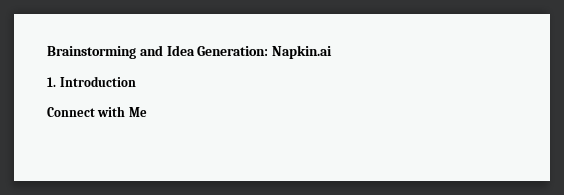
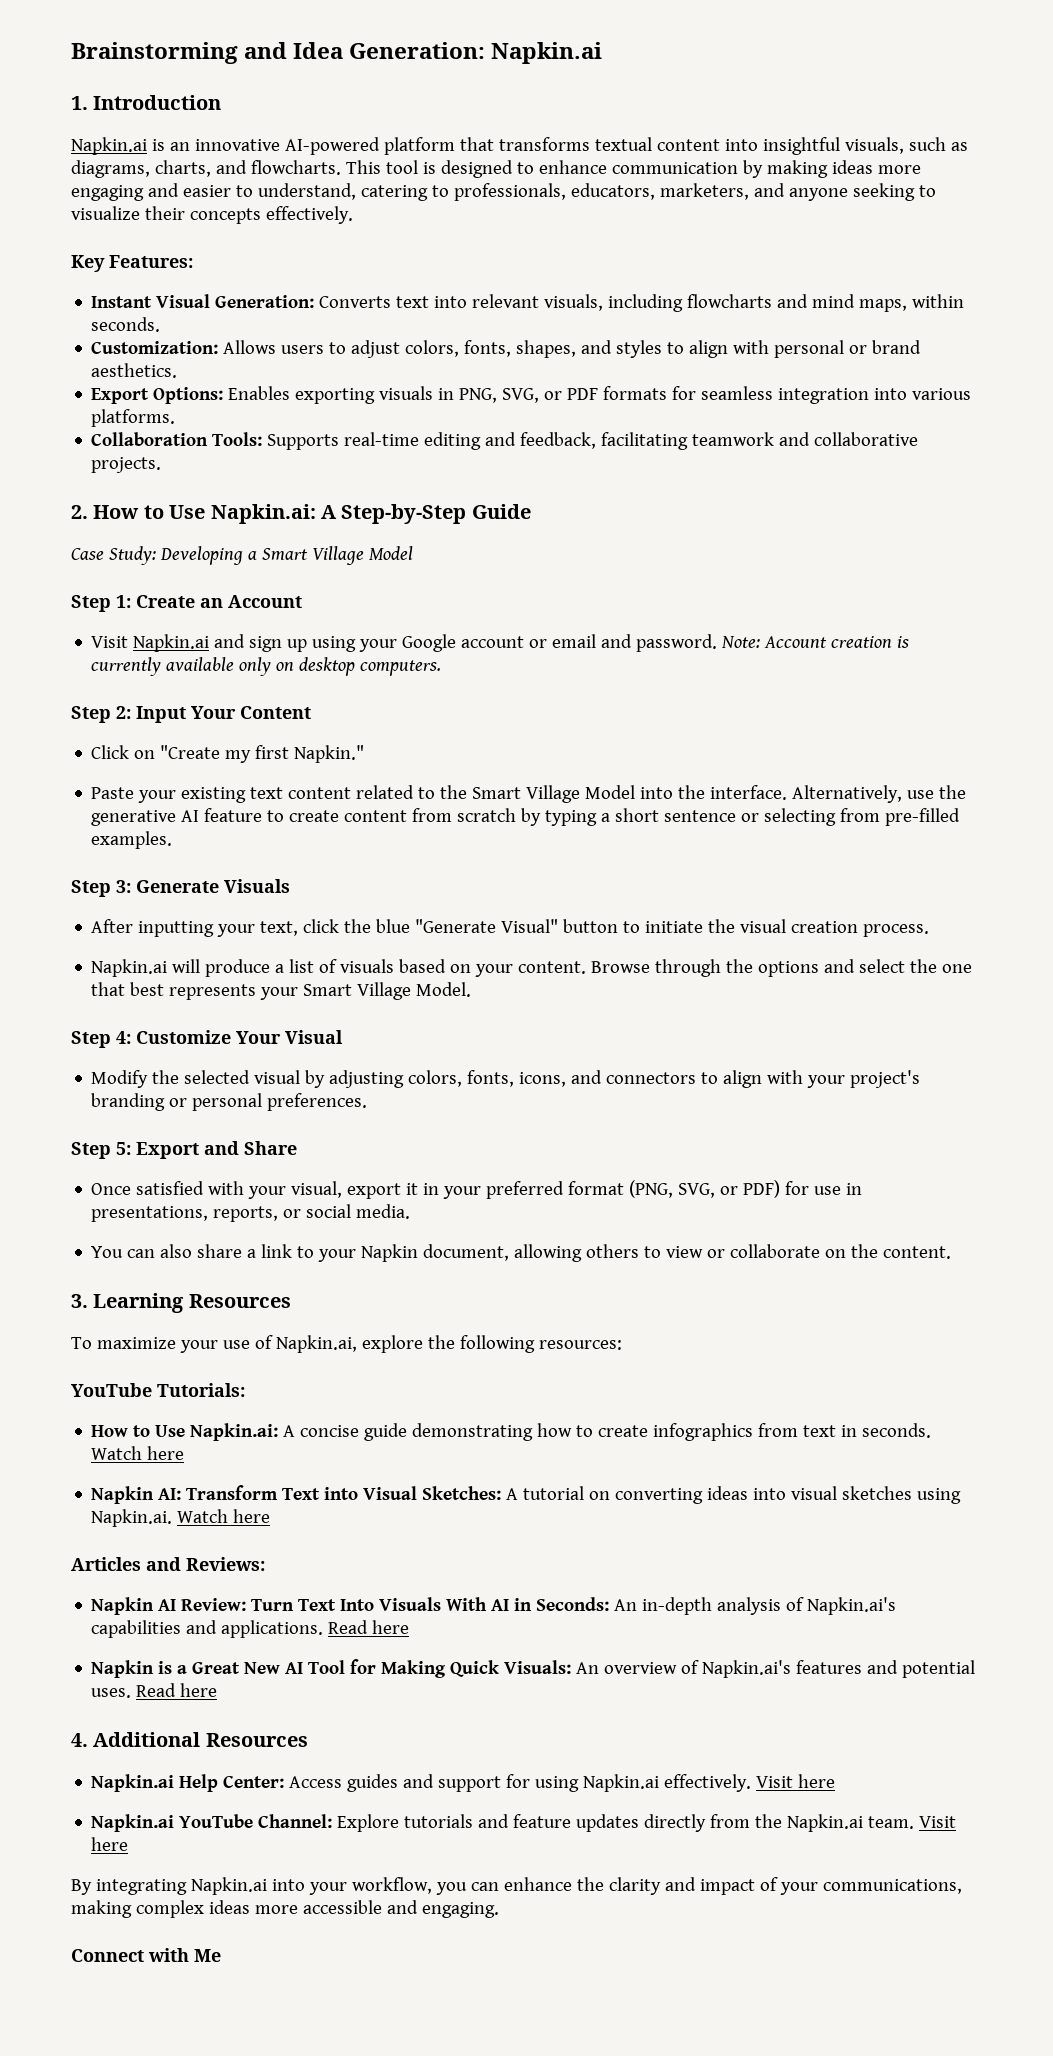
+ Napkin.ai is an innovative AI-powered platform that transforms textual content into insightful visuals, such as diagrams, charts, and flowcharts. This tool is designed to enhance communication by making ideas more engaging and easier to understand, catering to professionals, educators, marketers, and anyone seeking to visualize their concepts effectively.
+ Key Features:
+ Instant Visual Generation: Converts text into relevant visuals, including flowcharts and mind maps, within seconds.
+ Customization: Allows users to adjust colors, fonts, shapes, and styles to align with personal or brand aesthetics.
+ Export Options: Enables exporting visuals in PNG, SVG, or PDF formats for seamless integration into various platforms.
+ Collaboration Tools: Supports real-time editing and feedback, facilitating teamwork and collaborative projects.
+ 2. How to Use Napkin.ai: A Step-by-Step Guide
+ Case Study: Developing a Smart Village Model
+ Step 1: Create an Account
+ Visit Napkin.ai and sign up using your Google account or email and password. Note: Account creation is currently available only on desktop computers.
+ Step 2: Input Your Content
+ Click on "Create my first Napkin."
+ Paste your existing text content related to the Smart Village Model into the interface. Alternatively, use the generative AI feature to create content from scratch by typing a short sentence or selecting from pre-filled examples.
+ Step 3: Generate Visuals
+ After inputting your text, click the blue "Generate Visual" button to initiate the visual creation process.
+ Napkin.ai will produce a list of visuals based on your content. Browse through the options and select the one that best represents your Smart Village Model.
+ Step 4: Customize Your Visual
+ Modify the selected visual by adjusting colors, fonts, icons, and connectors to align with your project's branding or personal preferences.
+ Step 5: Export and Share
+ Once satisfied with your visual, export it in your preferred format (PNG, SVG, or PDF) for use in presentations, reports, or social media.
+ You can also share a link to your Napkin document, allowing others to view or collaborate on the content.
+ 3. Learning Resources
+ To maximize your use of Napkin.ai, explore the following resources:
+ YouTube Tutorials:
+ How to Use Napkin.ai: A concise guide demonstrating how to create infographics from text in seconds. Watch here
+ Napkin AI: Transform Text into Visual Sketches: A tutorial on converting ideas into visual sketches using Napkin.ai. Watch here
+ Articles and Reviews:
+ Napkin AI Review: Turn Text Into Visuals With AI in Seconds: An in-depth analysis of Napkin.ai's capabilities and applications. Read here
+ Napkin is a Great New AI Tool for Making Quick Visuals: An overview of Napkin.ai's features and potential uses. Read here
+ 4. Additional Resources
+ Napkin.ai Help Center: Access guides and support for using Napkin.ai effectively. Visit here
+ Napkin.ai YouTube Channel: Explore tutorials and feature updates directly from the Napkin.ai team. Visit here
+ By integrating Napkin.ai into your workflow, you can enhance the clarity and impact of your communications, making complex ideas more accessible and engaging.

